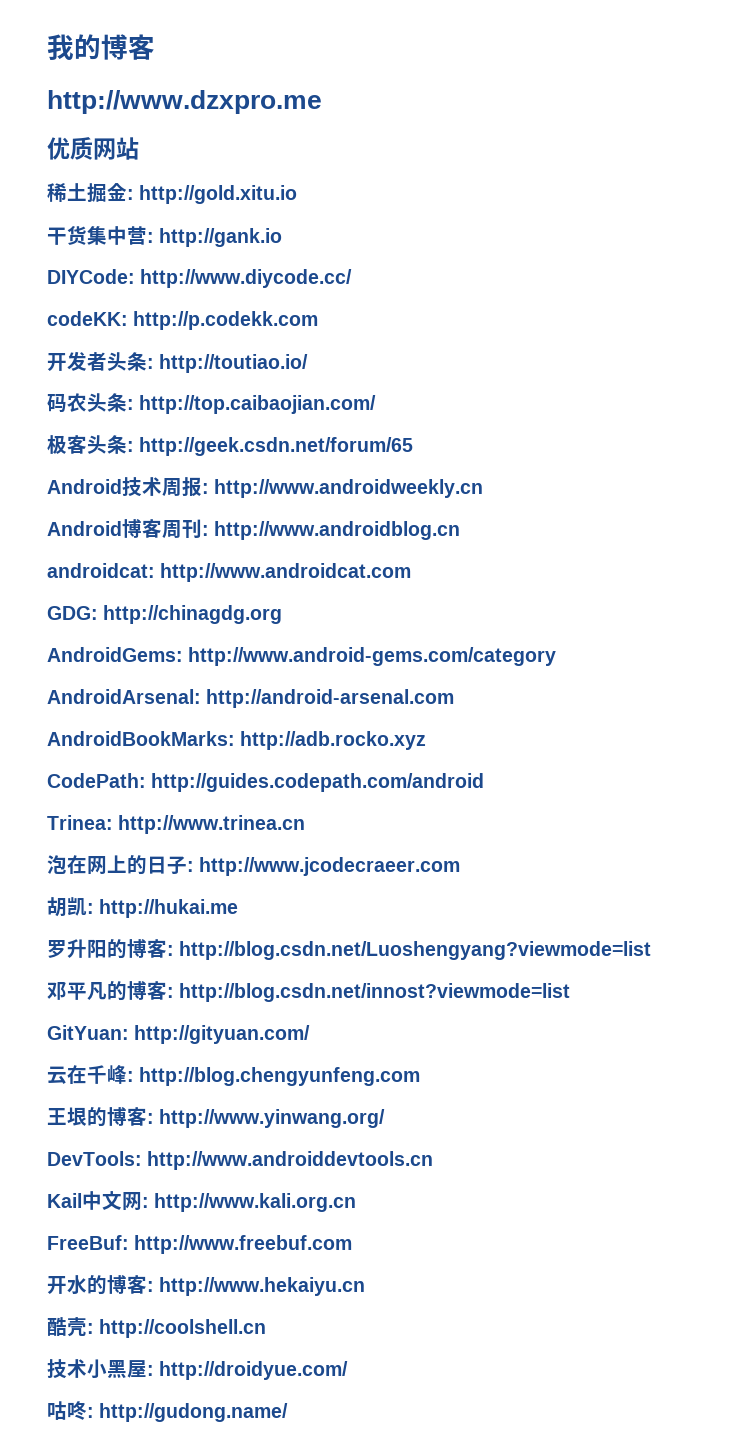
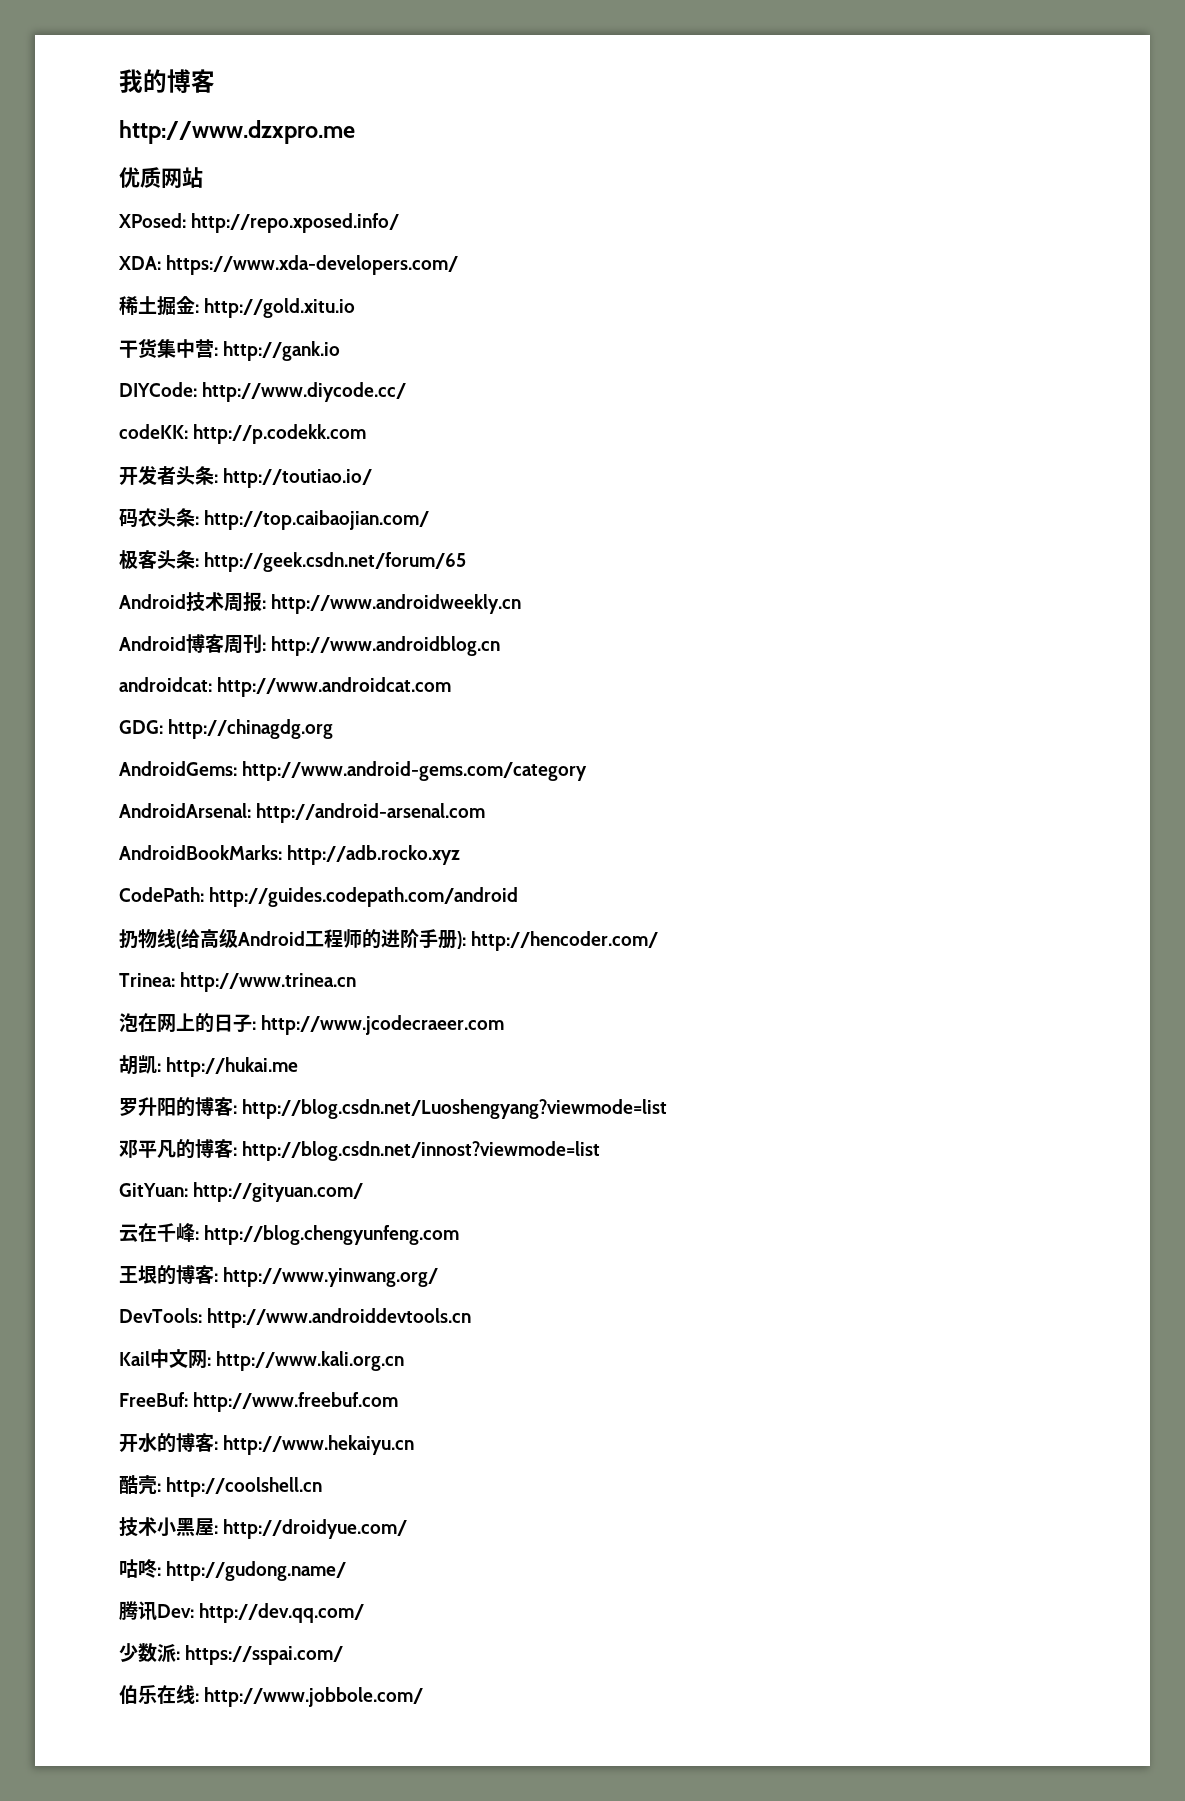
+ XPosed: http://repo.xposed.info/
+ XDA: https://www.xda-developers.com/
+ 扔物线(给高级Android工程师的进阶手册): http://hencoder.com/
+ 腾讯Dev: http://dev.qq.com/
+ 少数派: https://sspai.com/
+ 伯乐在线: http://www.jobbole.com/

